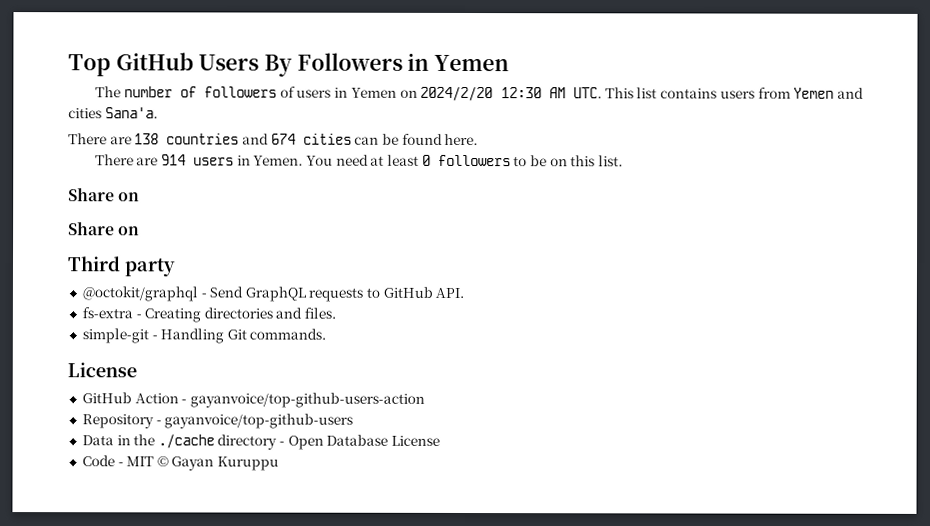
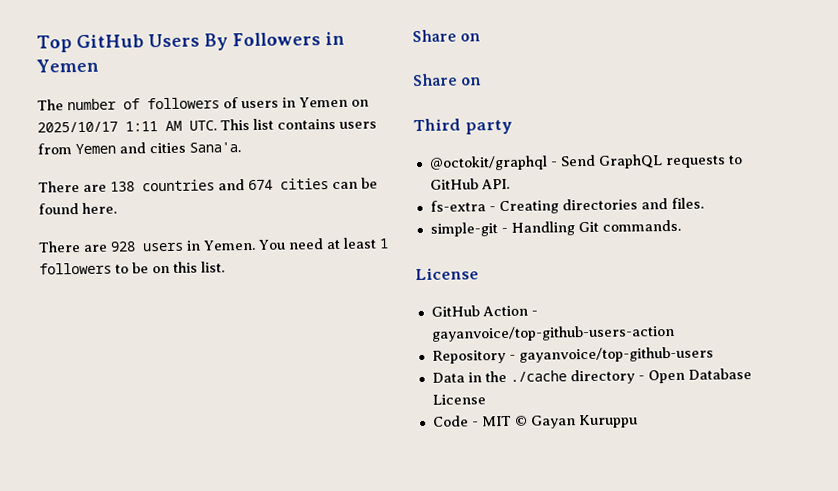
- The number of followers of users in Yemen on 2024/2/20 12:30 AM UTC. This list contains users from Yemen and cities Sana'a.
+ The number of followers of users in Yemen on 2025/10/17 1:11 AM UTC. This list contains users from Yemen and cities Sana'a.
- There are 914 users in Yemen.
+ There are 928 users in Yemen.
- You need at least 0 followers to be on this list.
+ You need at least 1 followers to be on this list.

